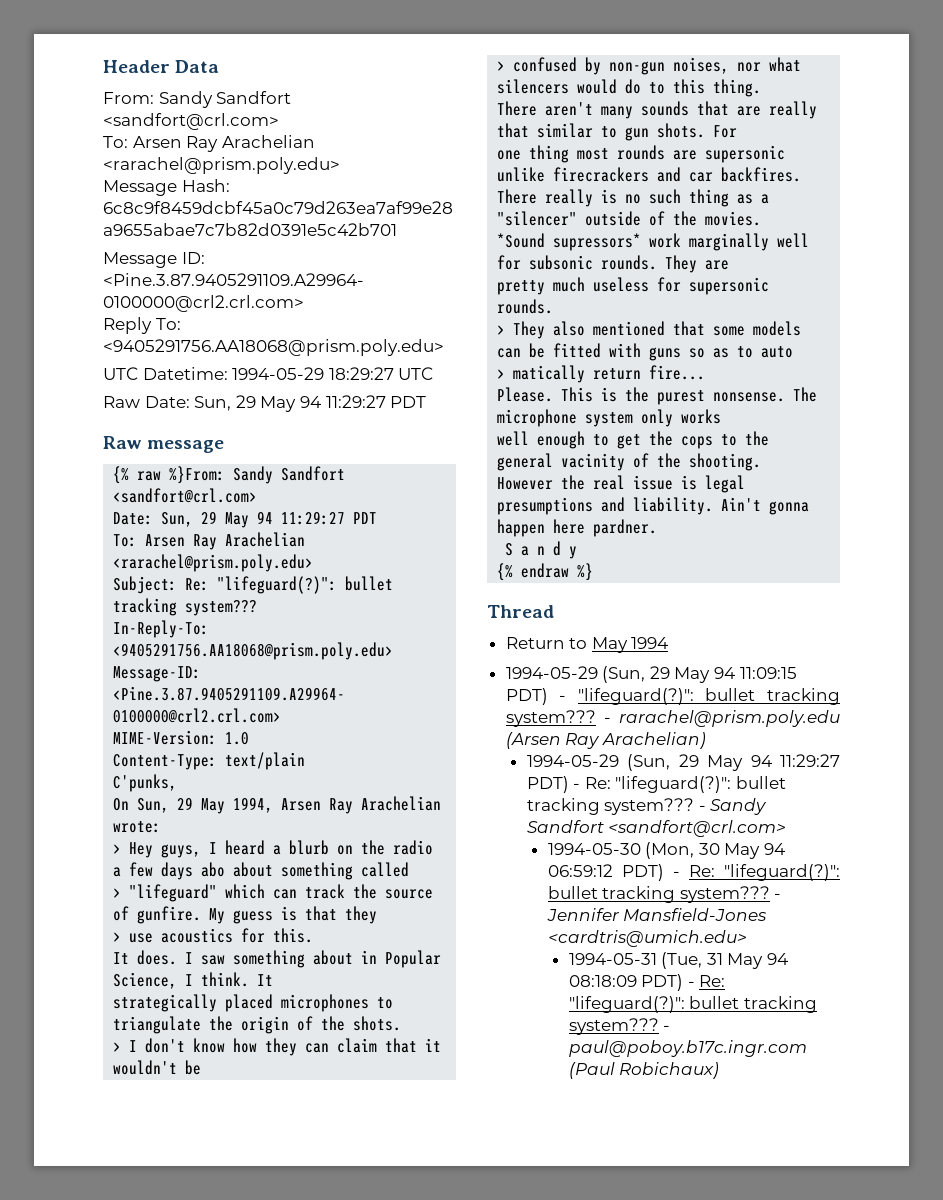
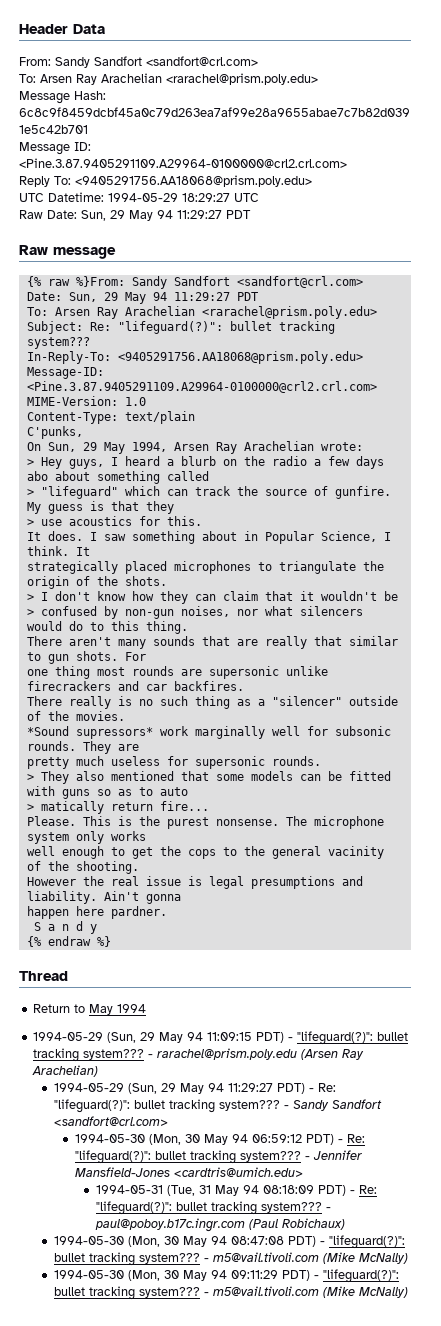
+ 1994-05-30 (Mon, 30 May 94 08:47:08 PDT) - "lifeguard(?)": bullet tracking system??? - m5@vail.tivoli.com (Mike McNally)
+ 1994-05-30 (Mon, 30 May 94 09:11:29 PDT) - "lifeguard(?)": bullet tracking system??? - m5@vail.tivoli.com (Mike McNally)

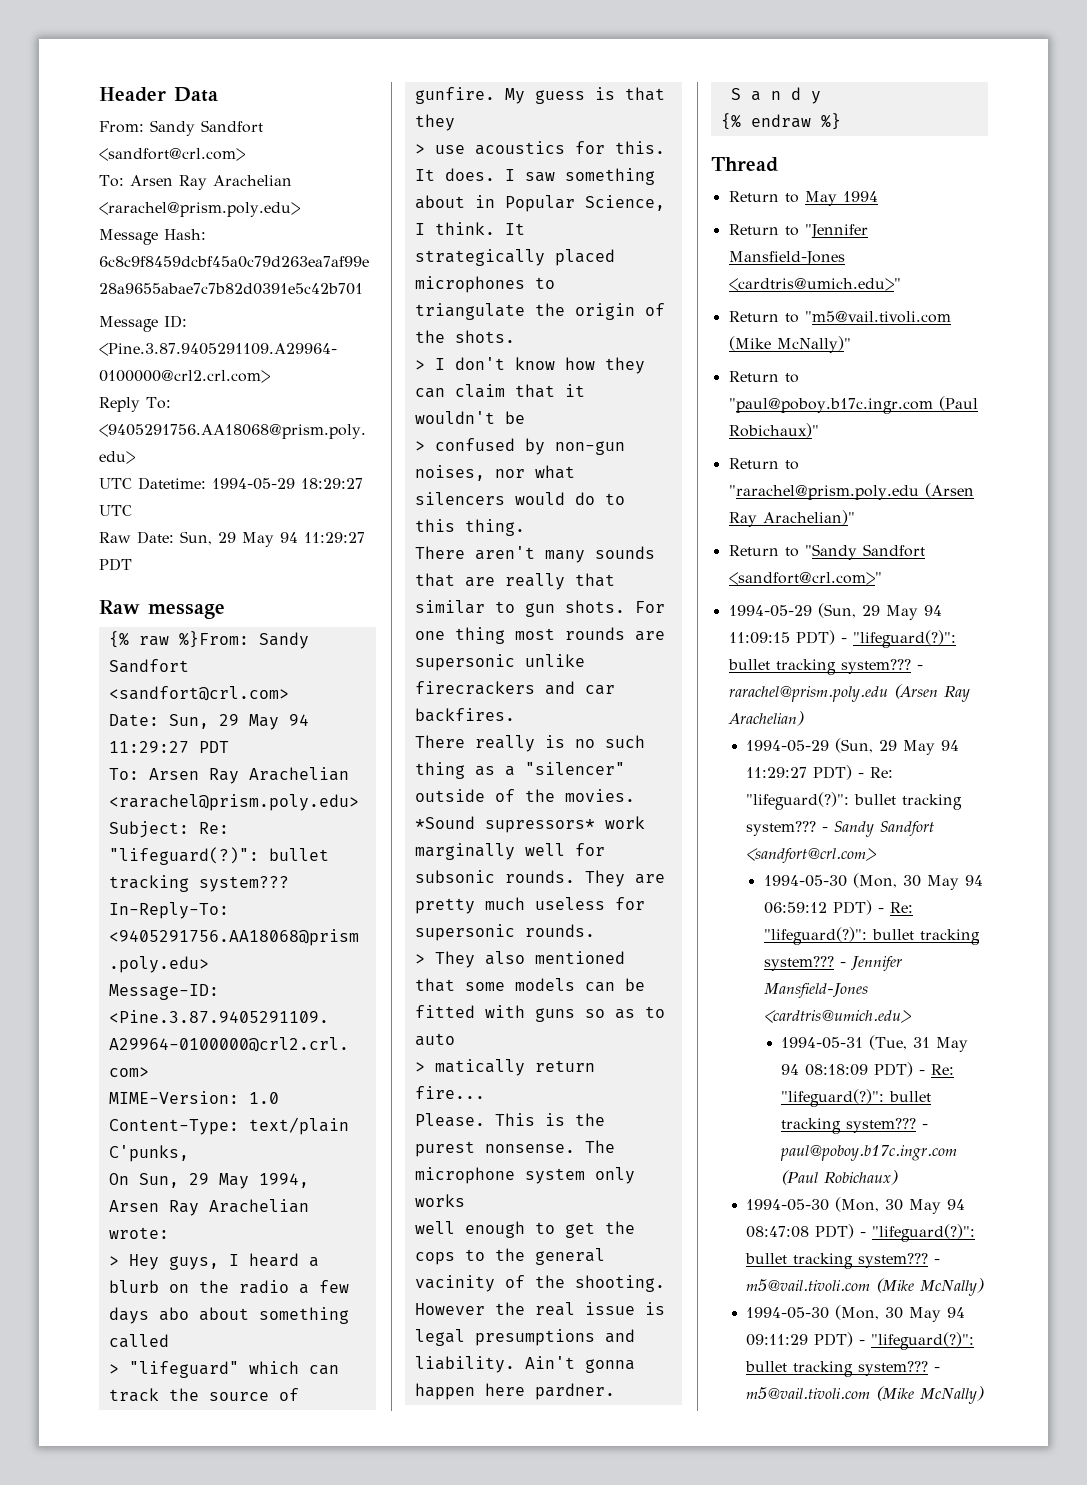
+ Return to "Jennifer Mansfield-Jones <cardtris@umich.edu>"
+ Return to "m5@vail.tivoli.com (Mike McNally)"
+ Return to "paul@poboy.b17c.ingr.com (Paul Robichaux)"
+ Return to "rarachel@prism.poly.edu (Arsen Ray Arachelian)"
+ Return to "Sandy Sandfort <sandfort@crl.com>"

